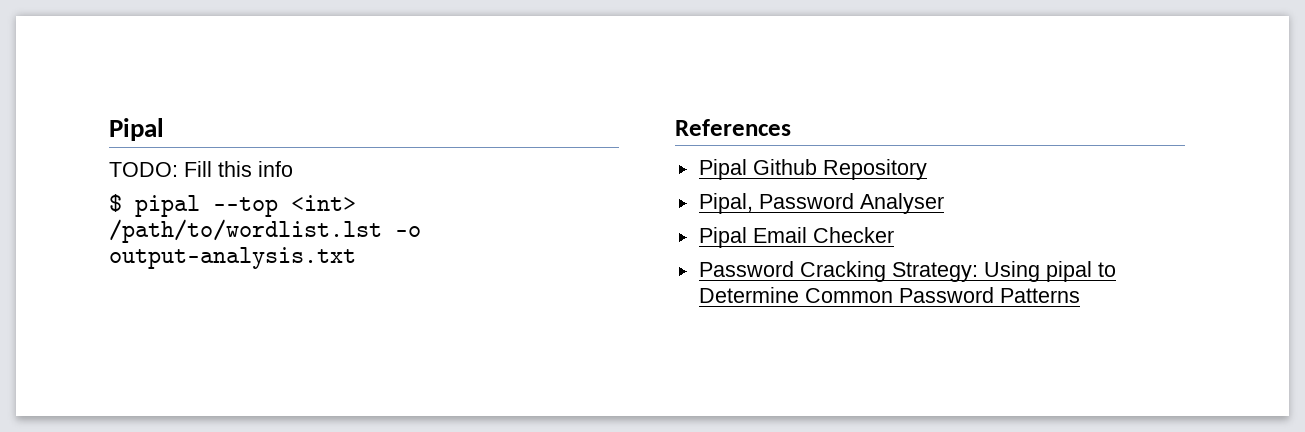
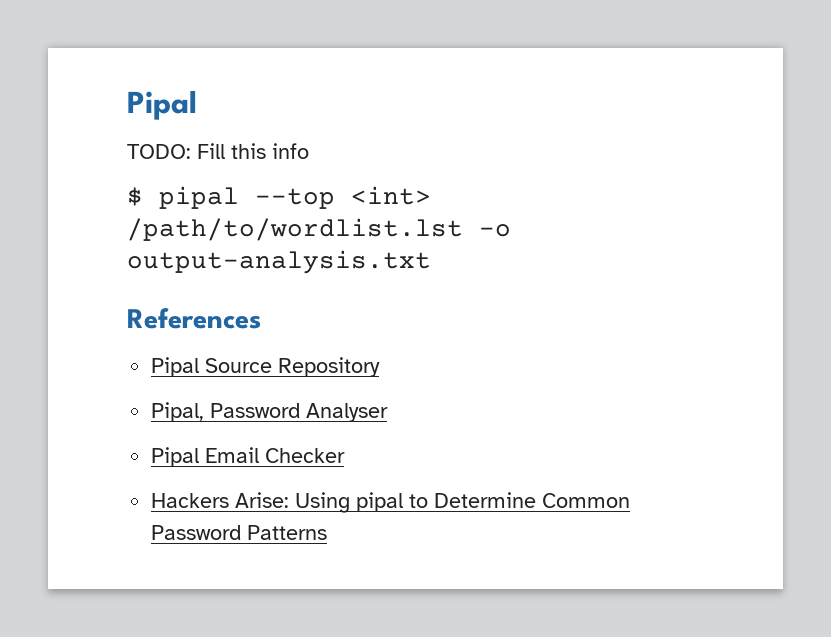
- Pipal Github Repository
+ Pipal Source Repository
- Password Cracking Strategy: Using pipal to Determine Common Password Patterns
+ Hackers Arise: Using pipal to Determine Common Password Patterns

